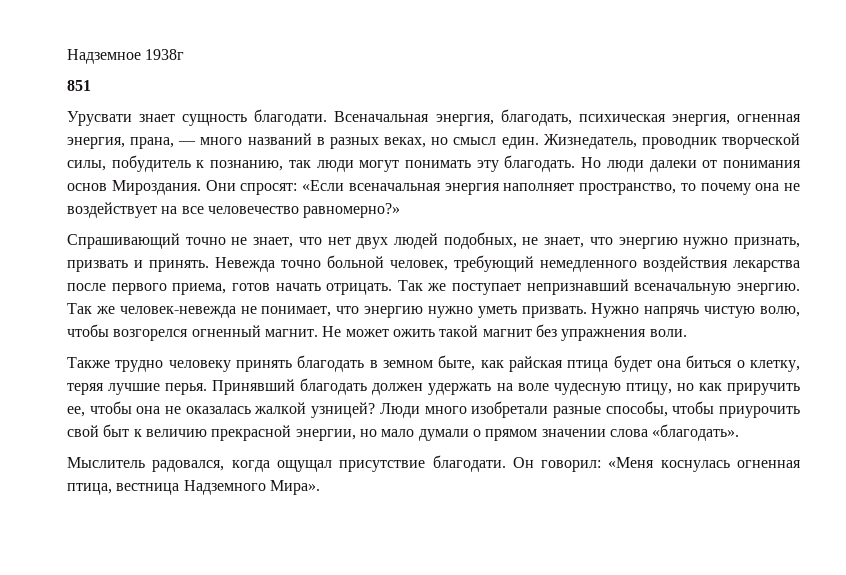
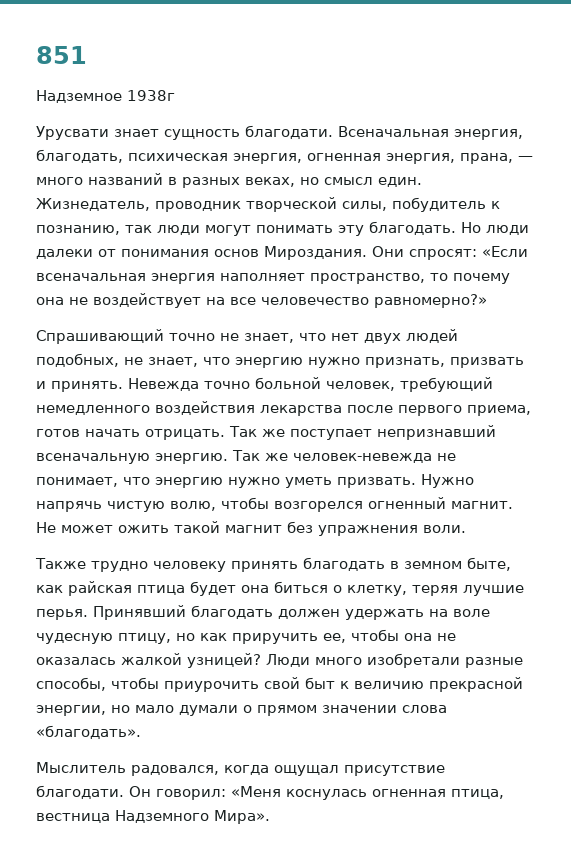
+ 851
- 851

